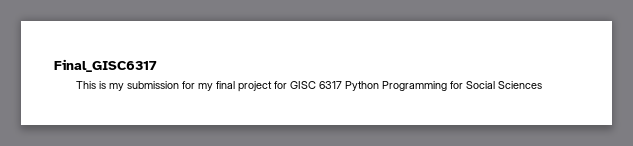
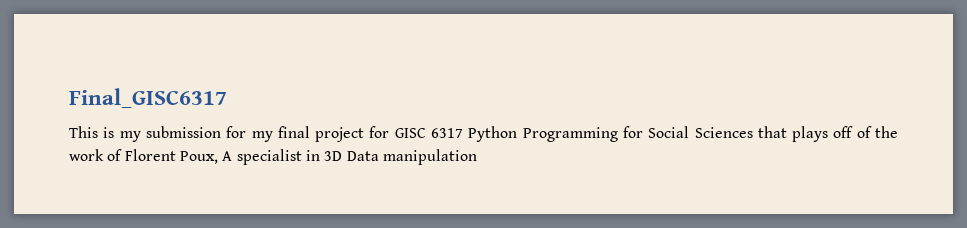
- This is my submission for my final project for GISC 6317 Python Programming for Social Sciences
+ This is my submission for my final project for GISC 6317 Python Programming for Social Sciences that plays off of the work of Florent Poux, A specialist in 3D Data manipulation

